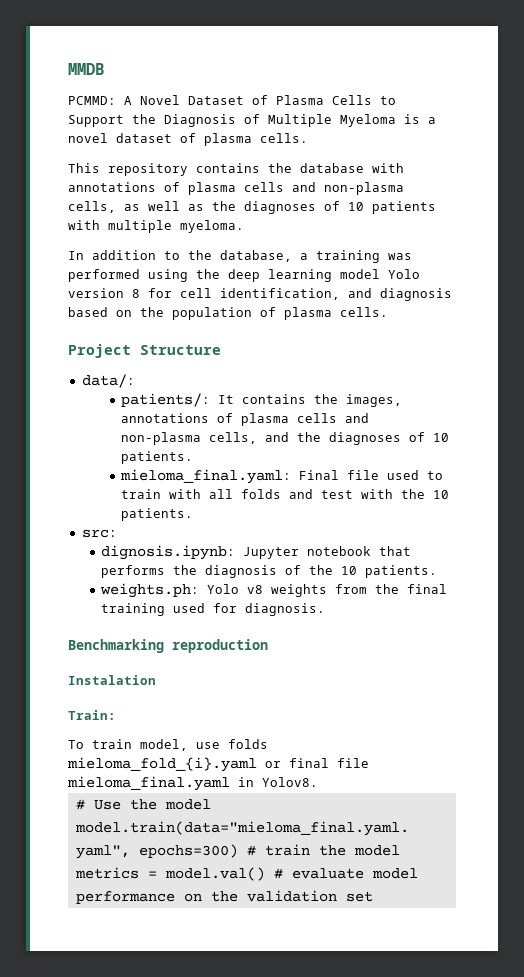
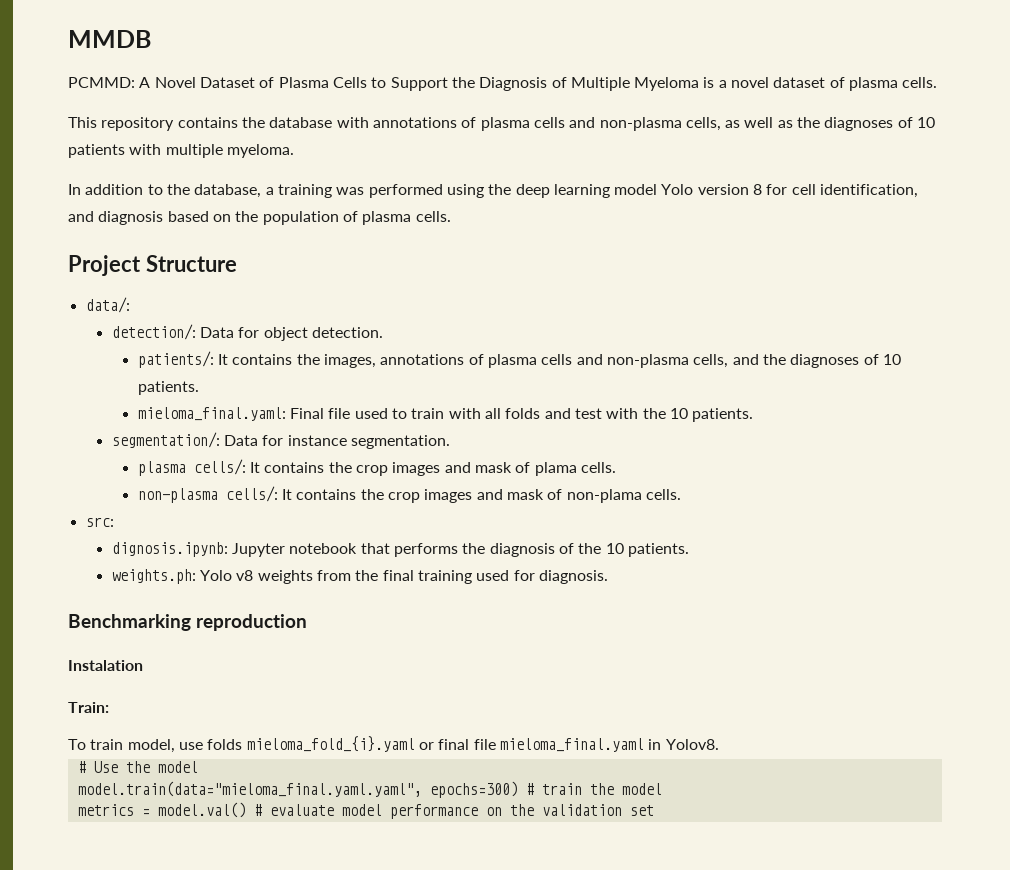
+ detection/: Data for object detection.
+ segmentation/: Data for instance segmentation.
+ plasma cells/: It contains the crop images and mask of plama cells.
+ non-plasma cells/: It contains the crop images and mask of non-plama cells.

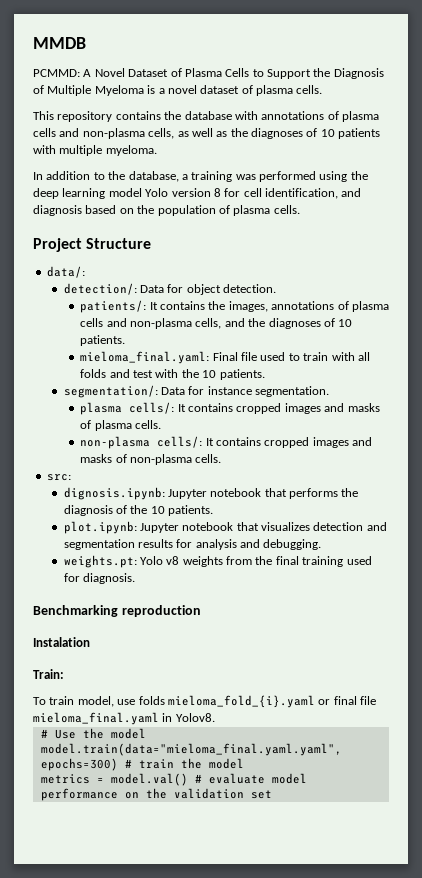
- plasma cells/: It contains the crop images and mask of plama cells.
+ plasma cells/: It contains cropped images and masks of plasma cells.
- non-plasma cells/: It contains the crop images and mask of non-plama cells.
+ non-plasma cells/: It contains cropped images and masks of non-plasma cells.
- weights.ph: Yolo v8 weights from the final training used for diagnosis.
+ plot.ipynb: Jupyter notebook that visualizes detection and segmentation results for analysis and debugging.
+ weights.pt: Yolo v8 weights from the final training used for diagnosis.

